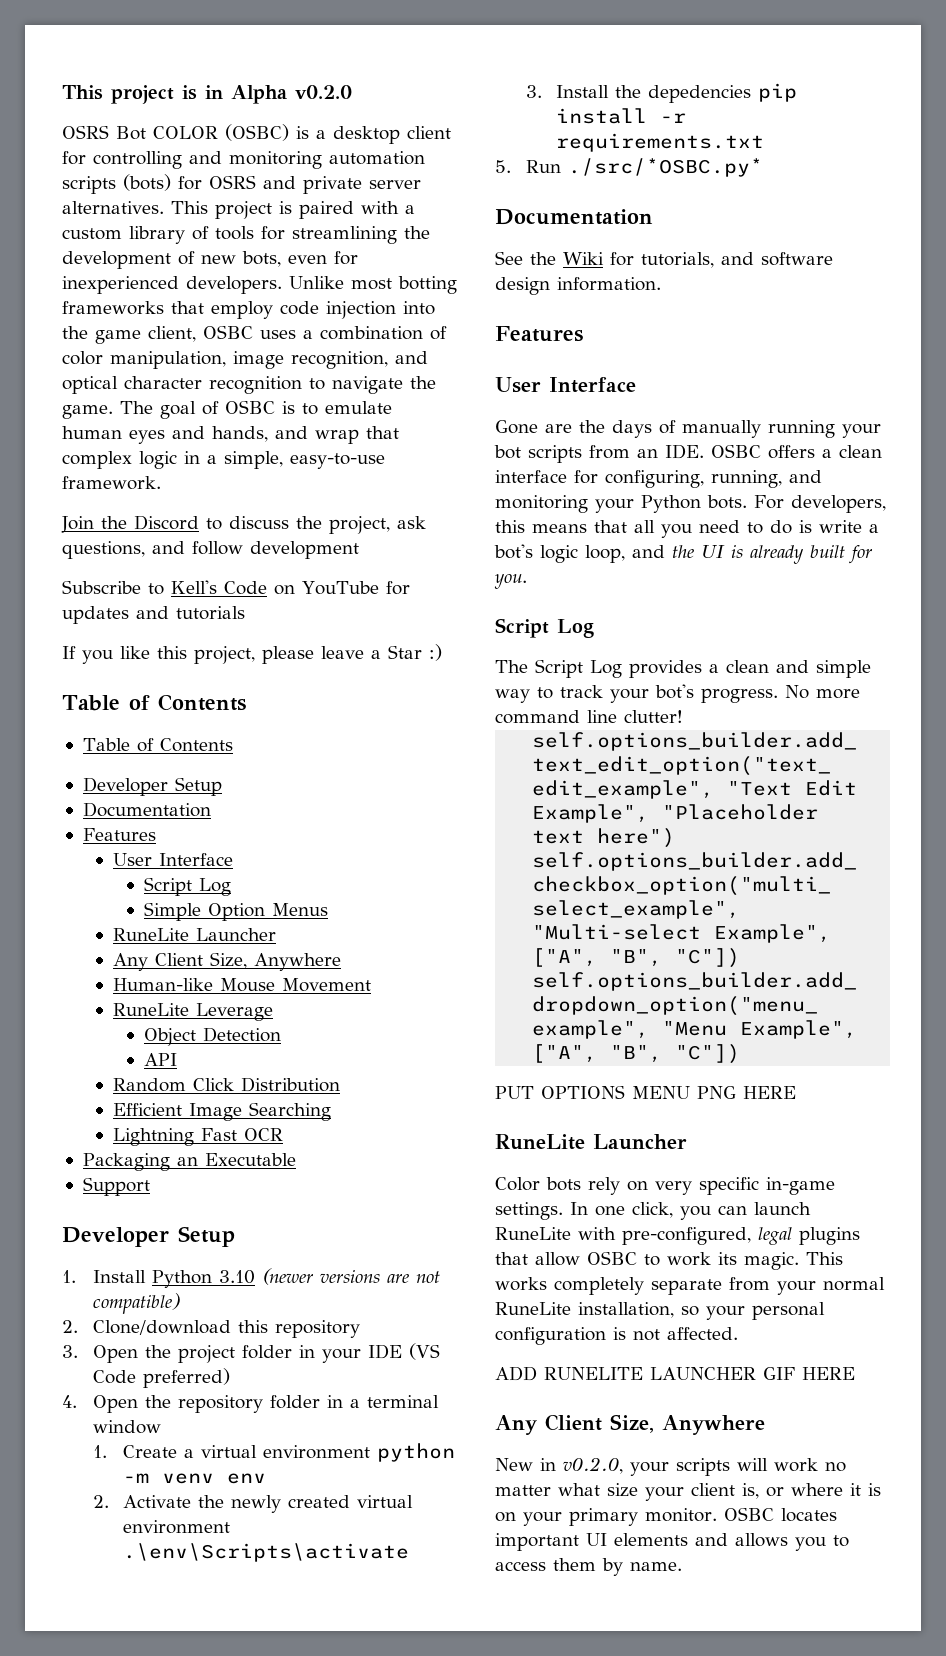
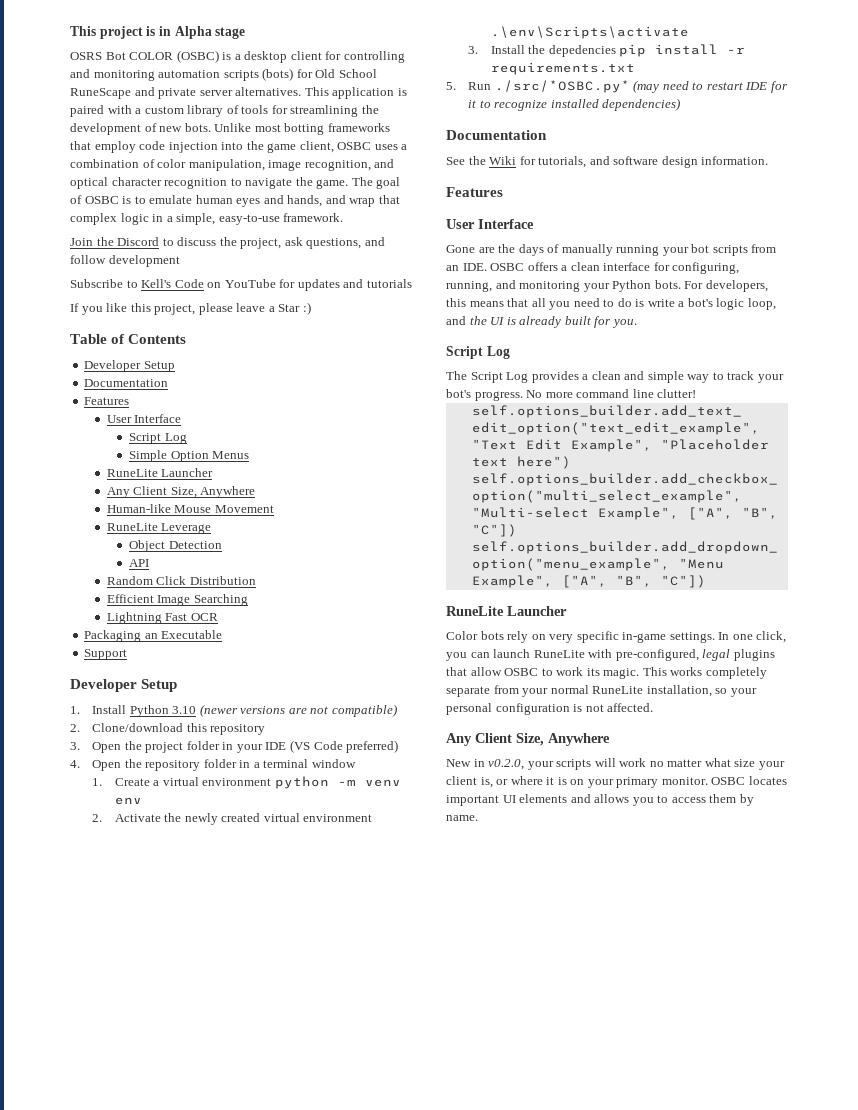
- This project is in Alpha v0.2.0
+ This project is in Alpha stage
- OSRS Bot COLOR (OSBC) is a desktop client for controlling and monitoring automation scripts (bots) for OSRS and private server alternatives.
+ OSRS Bot COLOR (OSBC) is a desktop client for controlling and monitoring automation scripts (bots) for Old School RuneScape and private server alternatives.
- This project is paired with a custom library of tools for streamlining the development of new bots, even for inexperienced developers.
+ This application is paired with a custom library of tools for streamlining the development of new bots.
  If you like this project, please leave a Star :)
- Table of Contents
- 5. Run ./src/*OSBC.py*
+ 5. Run ./src/*OSBC.py* (may need to restart IDE for it to recognize installed dependencies)
- PUT OPTIONS MENU PNG HERE
- ADD RUNELITE LAUNCHER GIF HERE

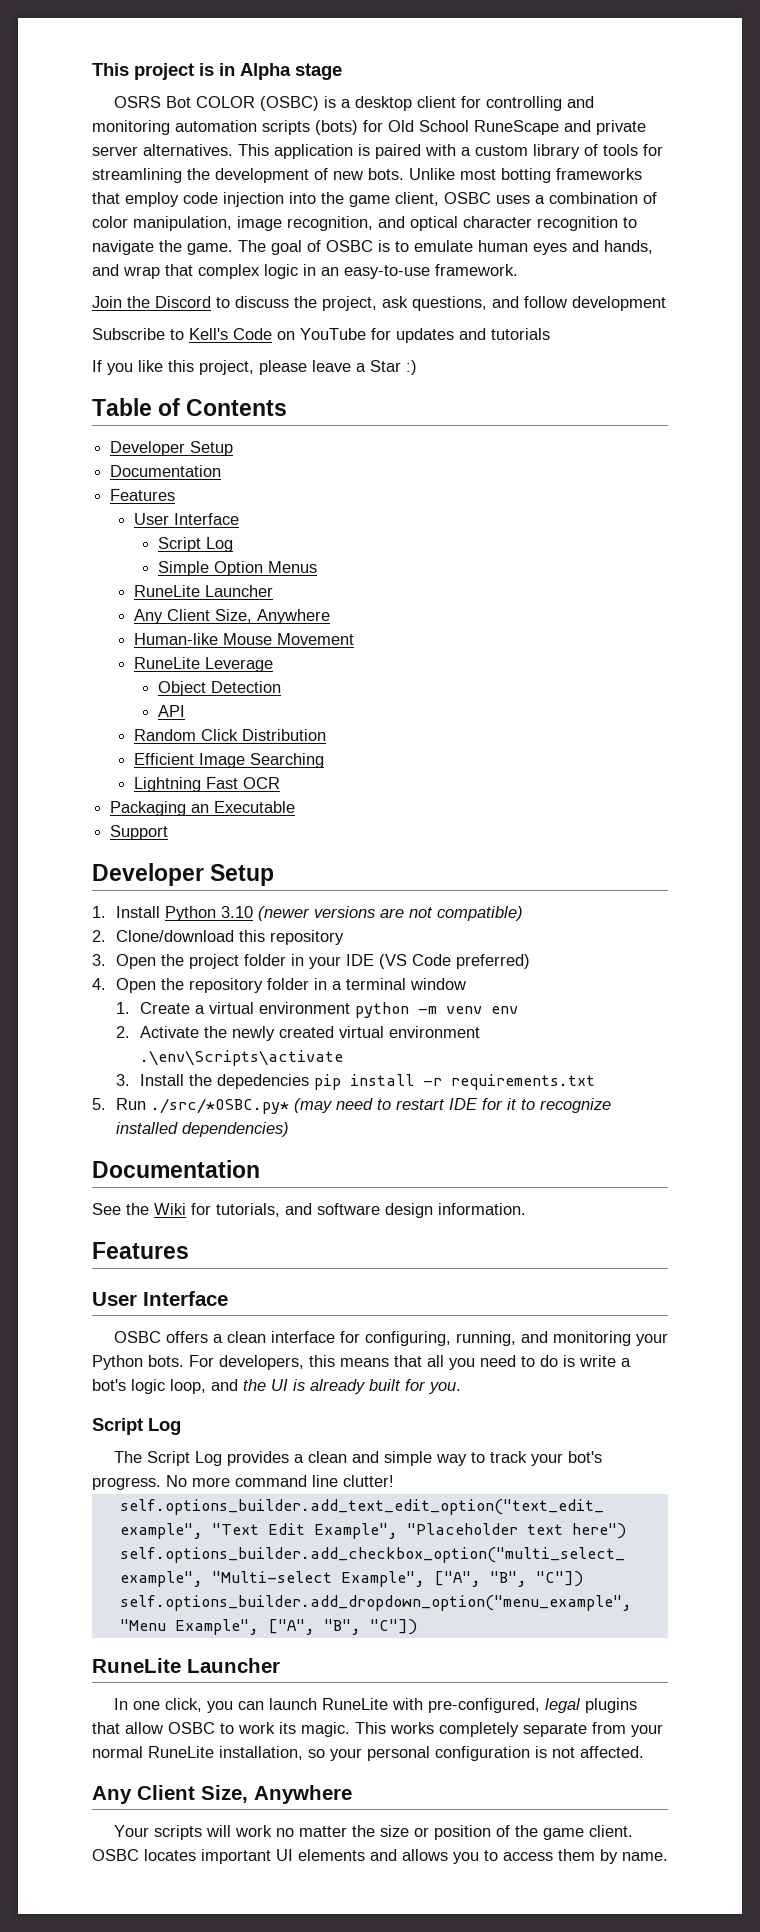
- The goal of OSBC is to emulate human eyes and hands, and wrap that complex logic in a simple, easy-to-use framework.
+ The goal of OSBC is to emulate human eyes and hands, and wrap that complex logic in an easy-to-use framework.
- Gone are the days of manually running your bot scripts from an IDE. OSBC offers a clean interface for configuring, running, and monitoring your Python bots.
+ OSBC offers a clean interface for configuring, running, and monitoring your Python bots.
- Color bots rely on very specific in-game settings.
- New in v0.2.0, your scripts will work no matter what size your client is, or where it is on your primary monitor.
+ Your scripts will work no matter the size or position of the game client.

